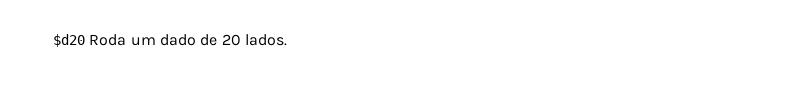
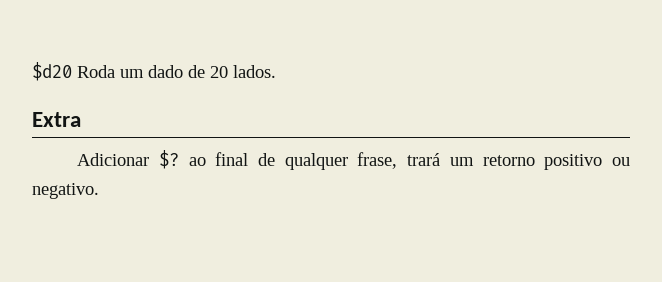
+ Extra
+ Adicionar $? ao final de qualquer frase, trará um retorno positivo ou negativo.

